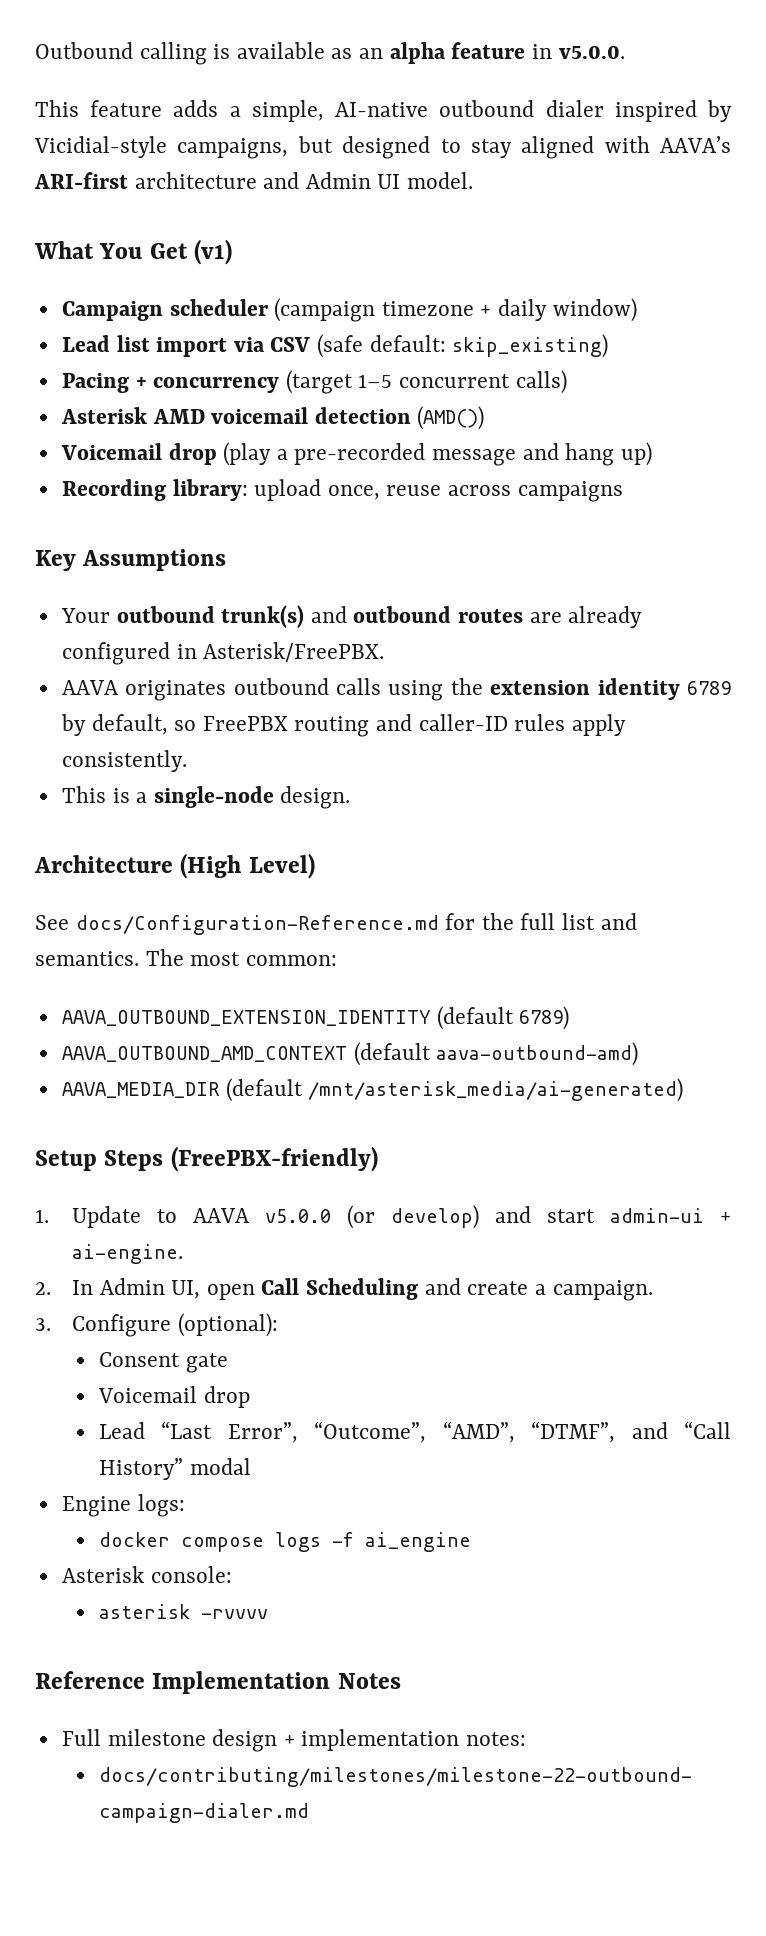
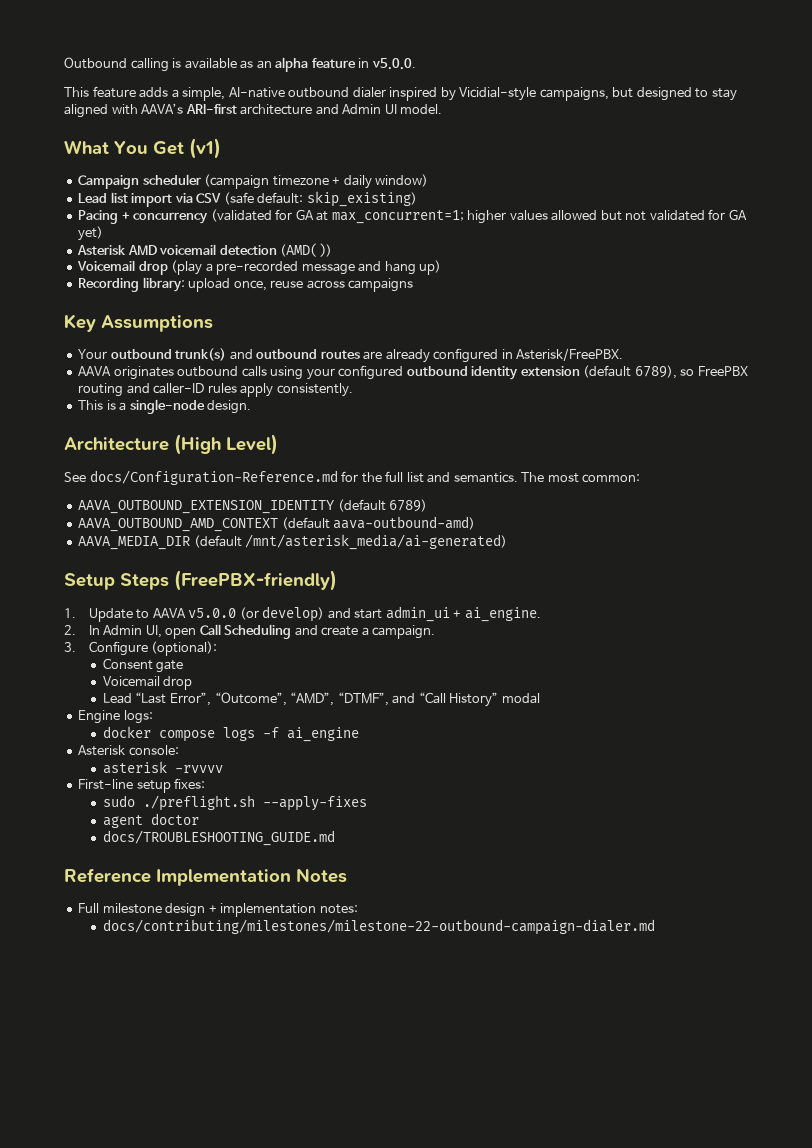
- Pacing + concurrency (target 1–5 concurrent calls)
+ Pacing + concurrency (validated for GA at max_concurrent=1; higher values allowed but not validated for GA yet)
- AAVA originates outbound calls using the extension identity 6789 by default, so FreePBX routing and caller-ID rules apply consistently.
+ AAVA originates outbound calls using your configured outbound identity extension (default 6789), so FreePBX routing and caller-ID rules apply consistently.
- 1. Update to AAVA v5.0.0 (or develop) and start admin-ui + ai-engine.
+ 1. Update to AAVA v5.0.0 (or develop) and start admin_ui + ai_engine.
+ First-line setup fixes:
+ sudo ./preflight.sh --apply-fixes
+ agent doctor
+ docs/TROUBLESHOOTING_GUIDE.md

